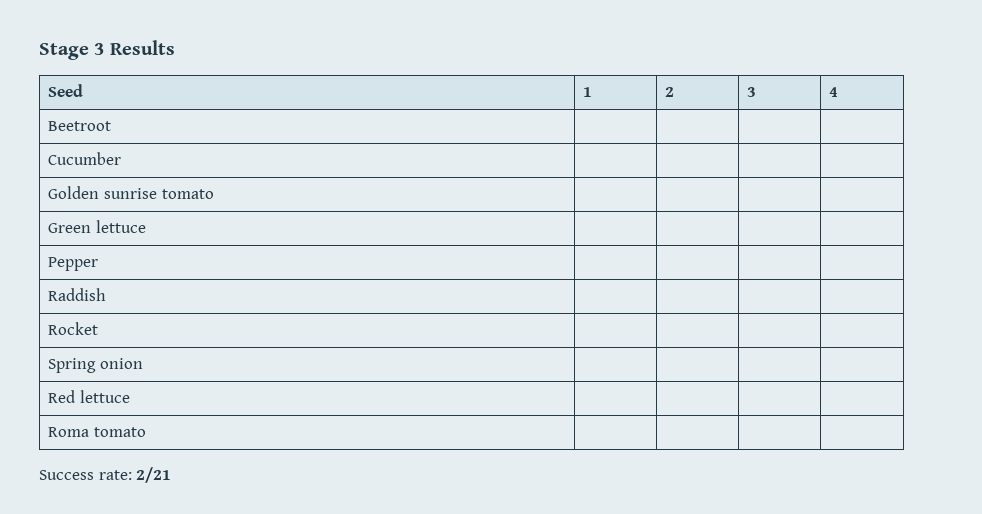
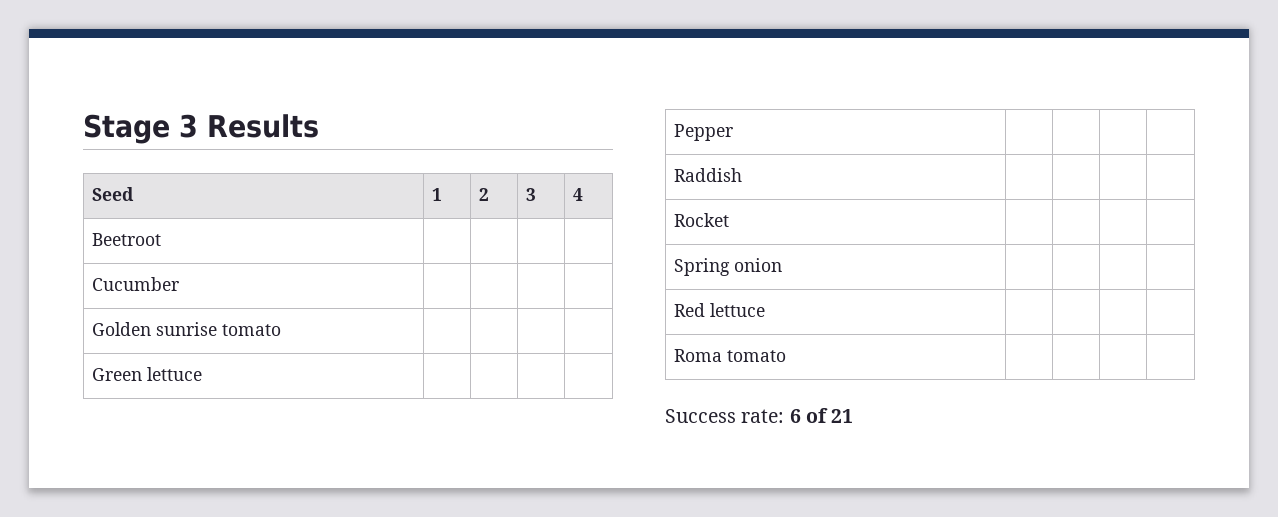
- Success rate: 2/21
+ Success rate: 6 of 21

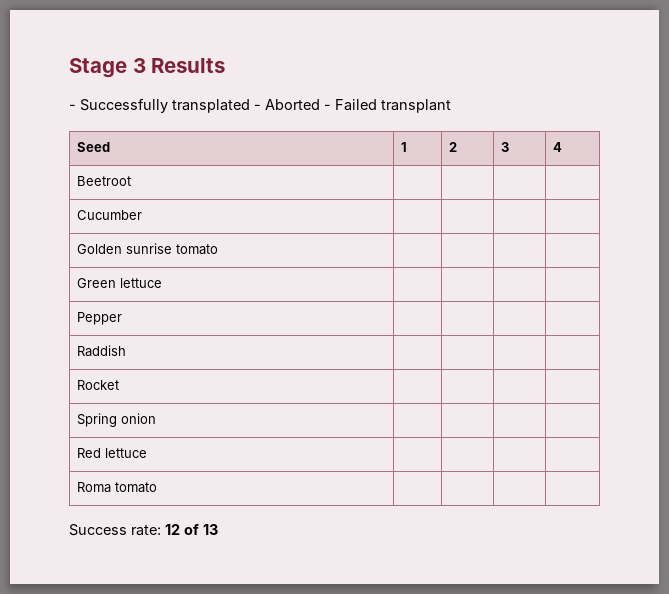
+ - Successfully transplated - Aborted - Failed transplant
- Success rate: 6 of 21
+ Success rate: 12 of 13

